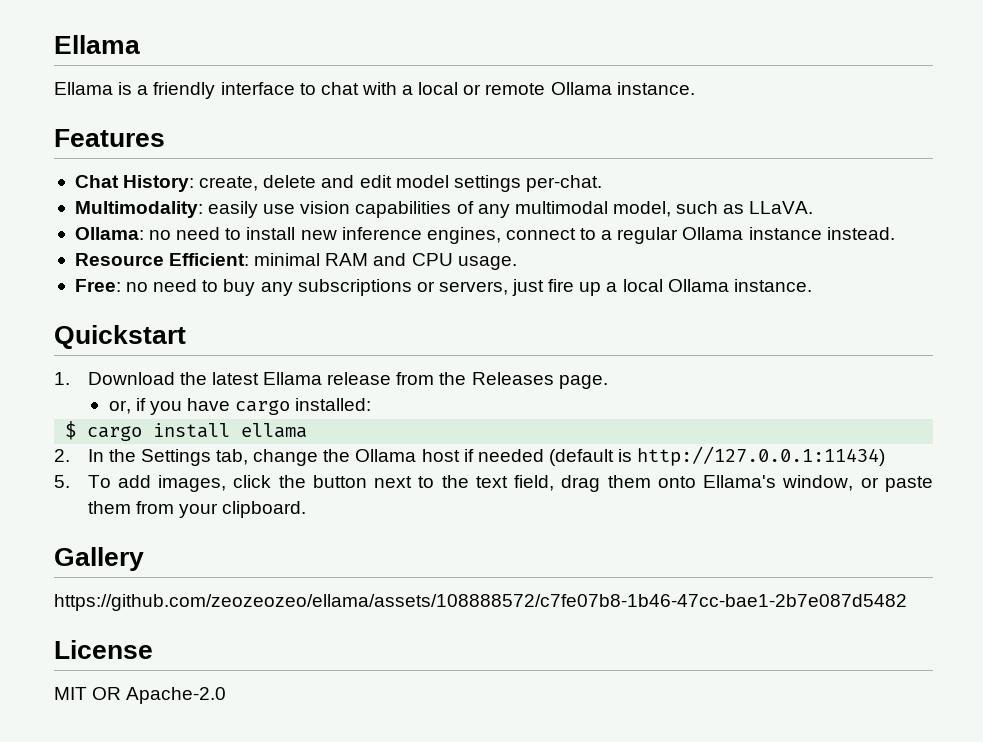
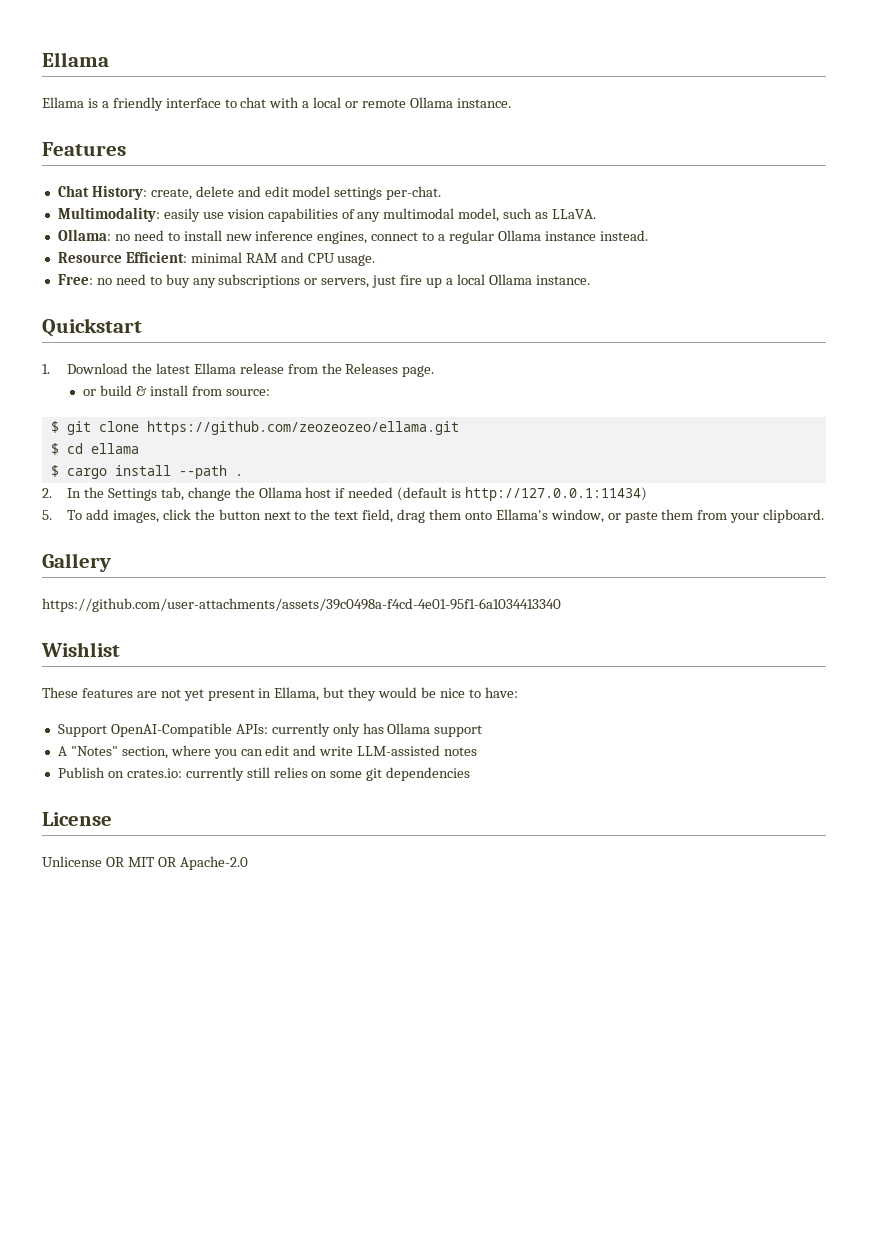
- or, if you have cargo installed:
+ or build & install from source:
+ $ git clone https://github.com/zeozeozeo/ellama.git
+ $ cd ellama
- $ cargo install ellama
+ $ cargo install --path .
- https://github.com/zeozeozeo/ellama/assets/108888572/c7fe07b8-1b46-47cc-bae1-2b7e087d5482
+ https://github.com/user-attachments/assets/39c0498a-f4cd-4e01-95f1-6a1034413340
+ Wishlist
+ These features are not yet present in Ellama, but they would be nice to have:
+ Support OpenAI-Compatible APIs: currently only has Ollama support
+ A "Notes" section, where you can edit and write LLM-assisted notes
+ Publish on crates.io: currently still relies on some git dependencies
- MIT OR Apache-2.0
+ Unlicense OR MIT OR Apache-2.0

